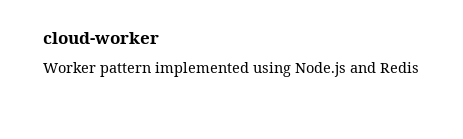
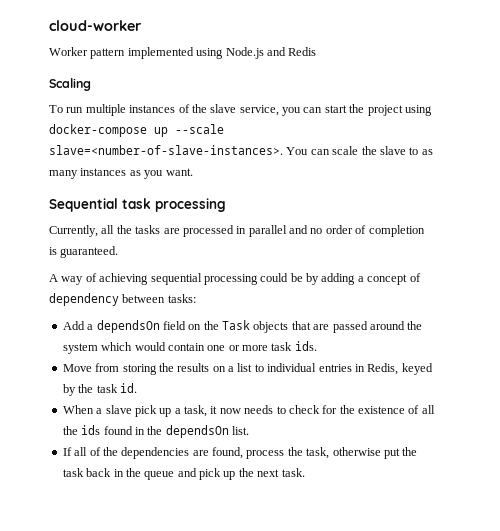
+ Scaling
+ To run multiple instances of the slave service, you can start the project using docker-compose up --scale slave=<number-of-slave-instances>. You can scale the slave to as many instances as you want.
+ Sequential task processing
+ Currently, all the tasks are processed in parallel and no order of completion is guaranteed.
+ A way of achieving sequential processing could be by adding a concept of dependency between tasks:
+ Add a dependsOn field on the Task objects that are passed around the system which would contain one or more task ids.
+ Move from storing the results on a list to individual entries in Redis, keyed by the task id.
+ When a slave pick up a task, it now needs to check for the existence of all the ids found in the dependsOn list.
+ If all of the dependencies are found, process the task, otherwise put the task back in the queue and pick up the next task.

